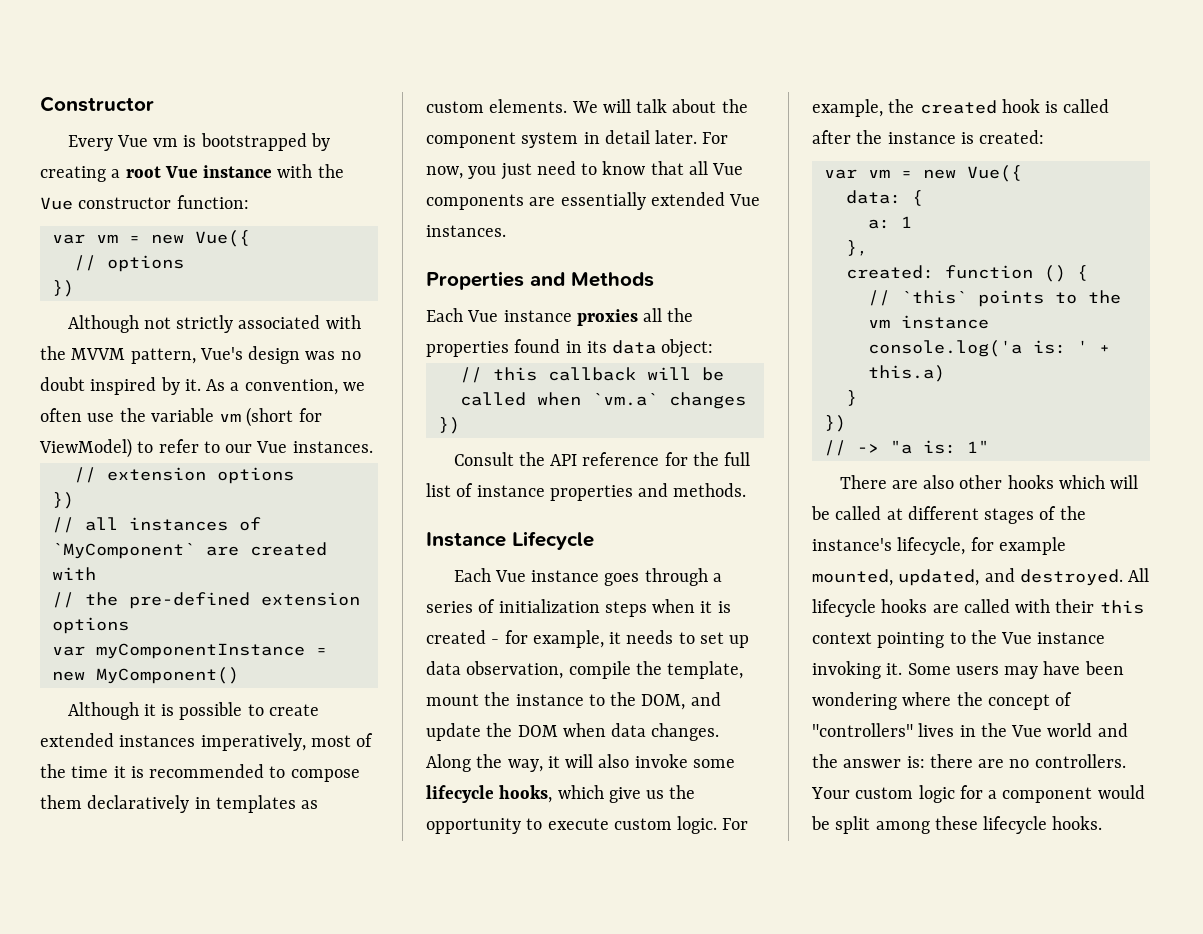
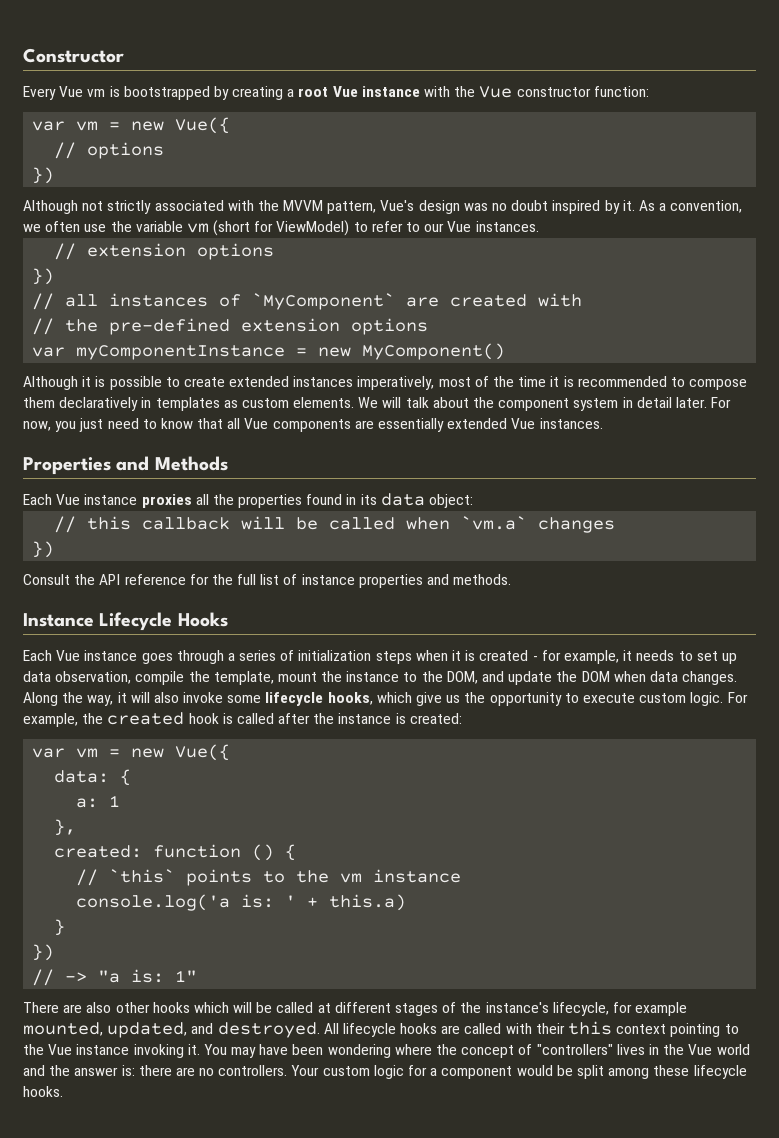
- Instance Lifecycle
+ Instance Lifecycle Hooks
- Some users may have been wondering where the concept of "controllers" lives in the Vue world and the answer is: there are no controllers.
+ You may have been wondering where the concept of "controllers" lives in the Vue world and the answer is: there are no controllers.

